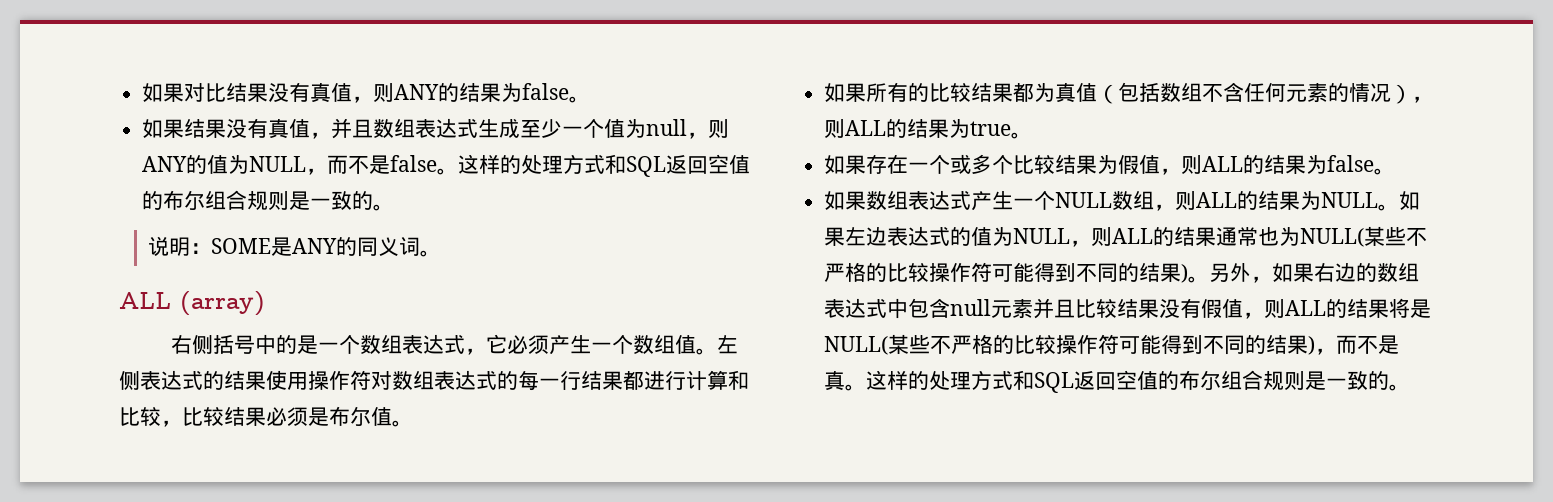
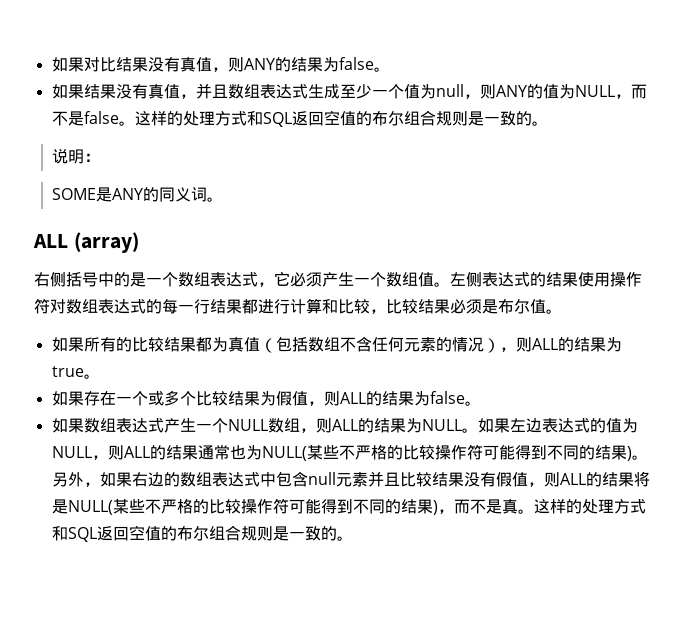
- 说明：SOME是ANY的同义词。
+ 说明：
+ SOME是ANY的同义词。

